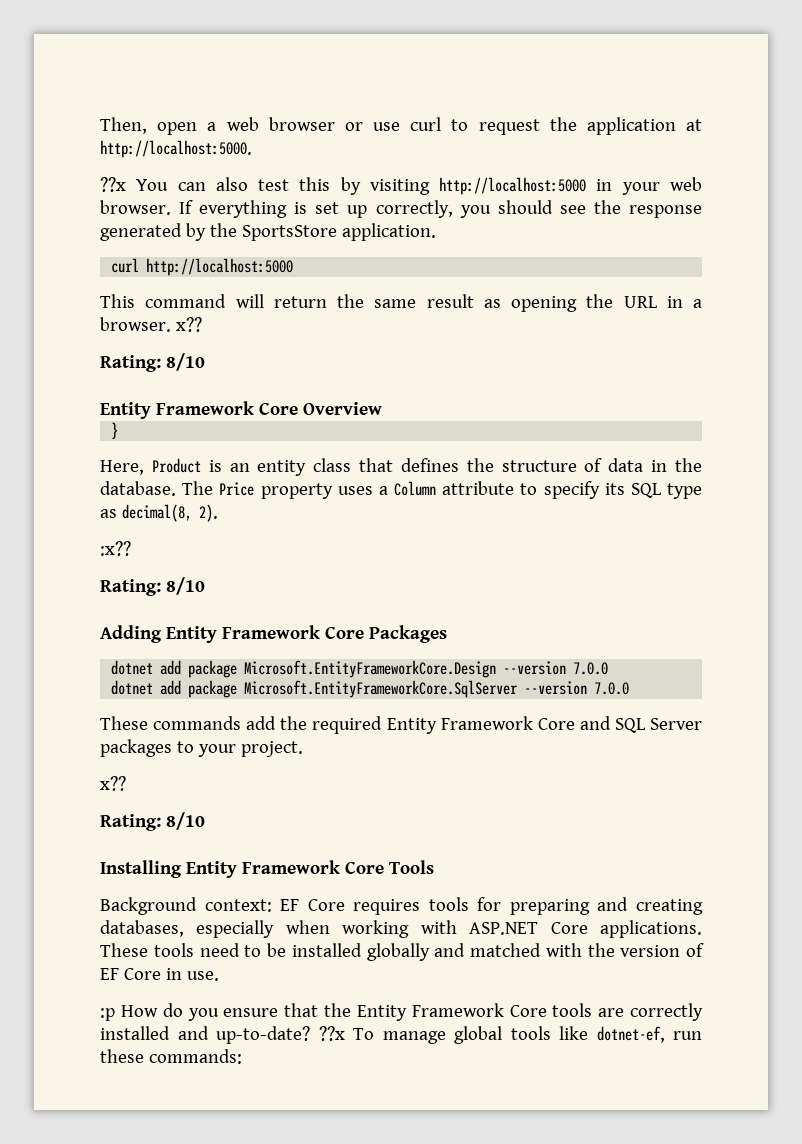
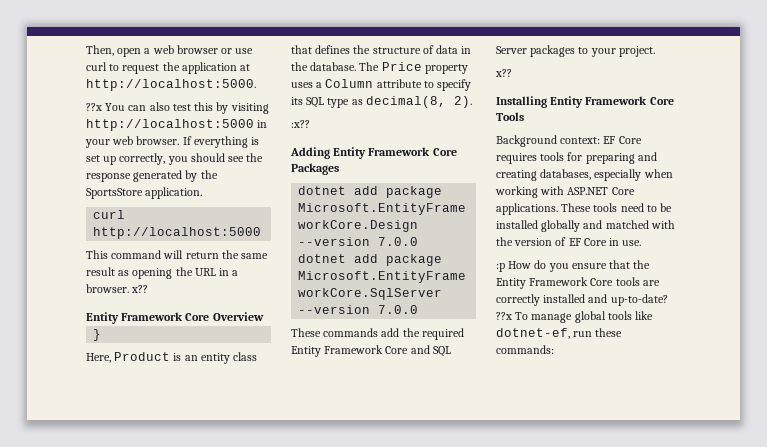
  This command will return the same result as opening the URL in a browser. x??
- Rating: 8/10
  :x??
- Rating: 8/10
  These commands add the required Entity Framework Core and SQL Server packages to your project.
  x??
- Rating: 8/10

